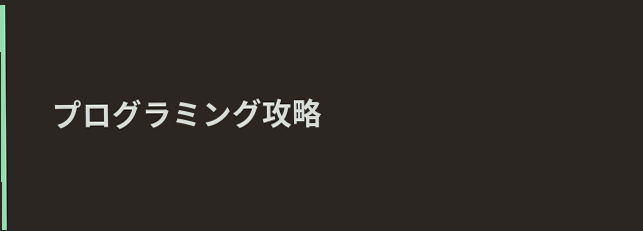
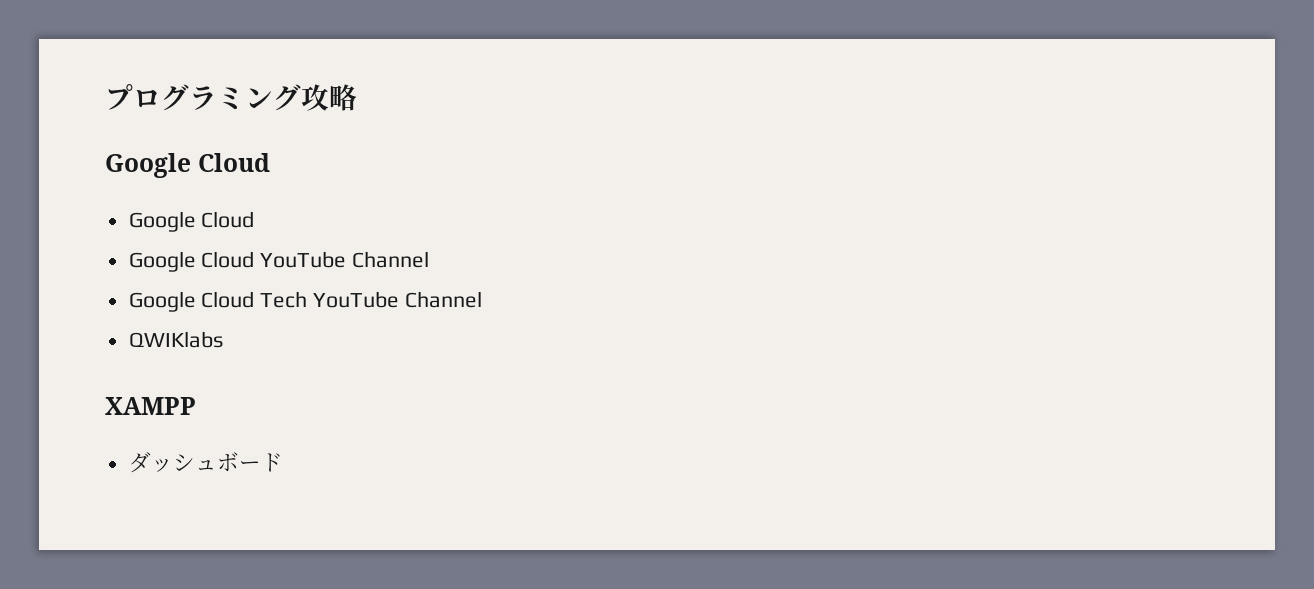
  プログラミング攻略
+ Google Cloud
+ Google Cloud
+ Google Cloud YouTube Channel
+ Google Cloud Tech YouTube Channel
+ QWIKlabs
+ XAMPP
+ ダッシュボード

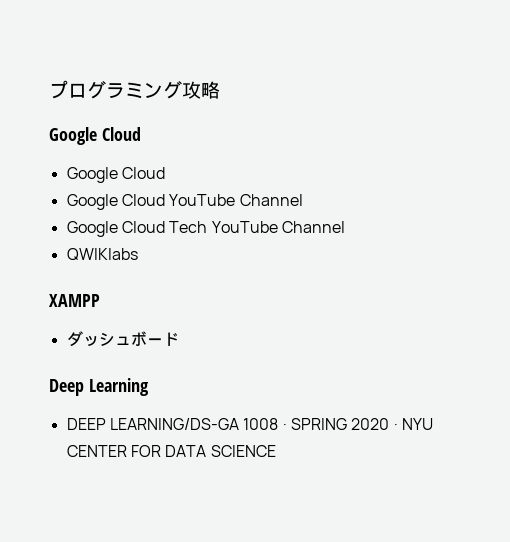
+ Deep Learning
+ DEEP LEARNING/DS-GA 1008 · SPRING 2020 · NYU CENTER FOR DATA SCIENCE

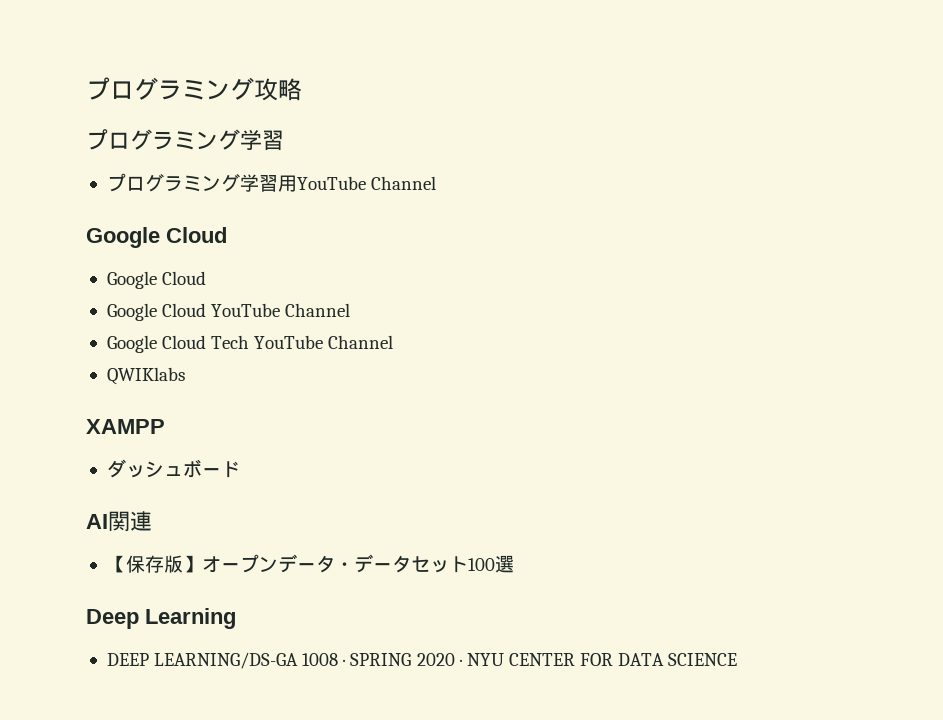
  プログラミング攻略
+ プログラミング学習
+ プログラミング学習用YouTube Channel
+ AI関連
+ 【保存版】オープンデータ・データセット100選

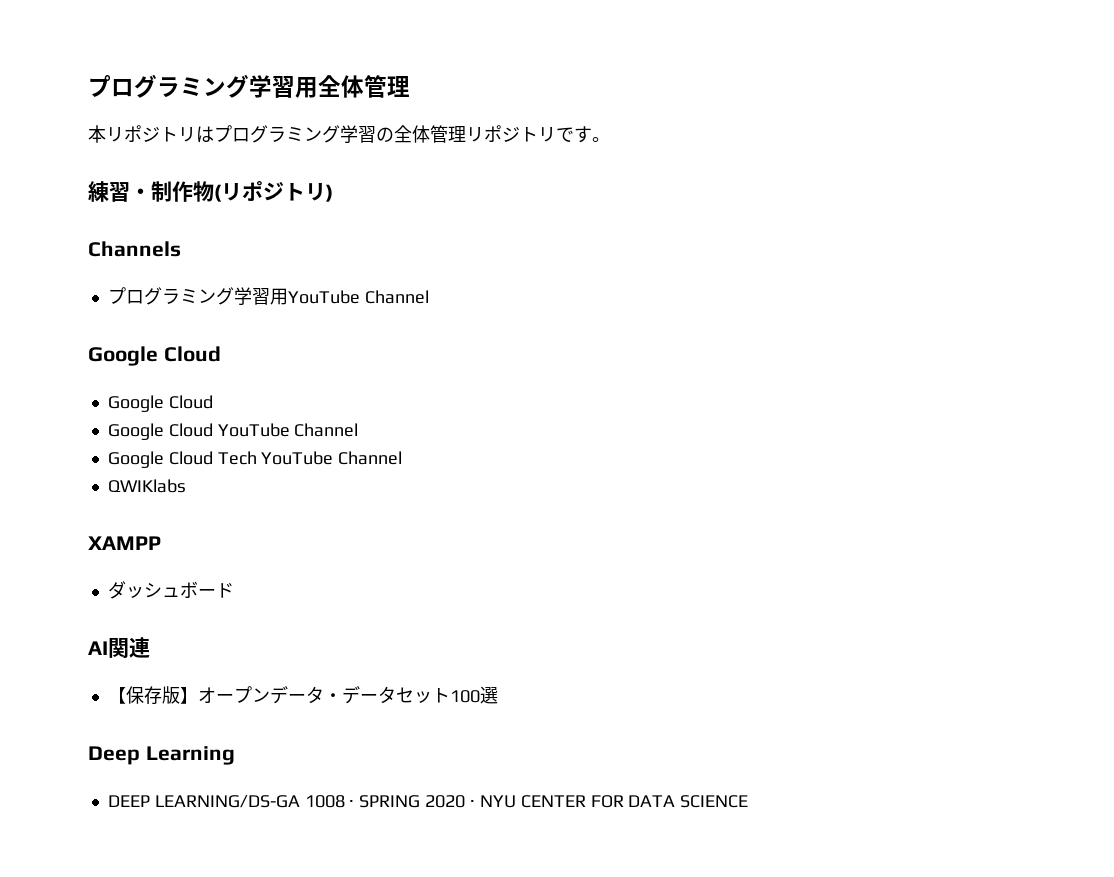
- プログラミング攻略
- プログラミング学習
+ プログラミング学習用全体管理
+ 本リポジトリはプログラミング学習の全体管理リポジトリです。
+ 練習・制作物(リポジトリ)
+ Channels

